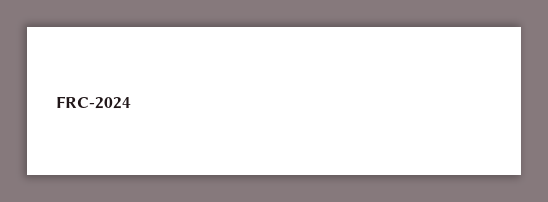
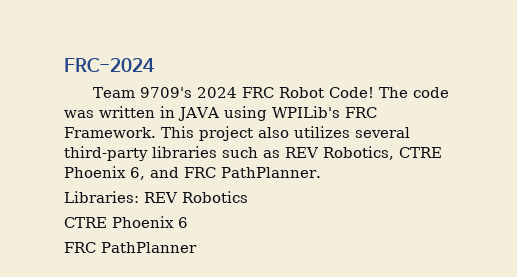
+ Team 9709's 2024 FRC Robot Code! The code was written in JAVA using WPILib's FRC Framework. This project also utilizes several third-party libraries such as REV Robotics, CTRE Phoenix 6, and FRC PathPlanner.
+ Libraries: REV Robotics
+ CTRE Phoenix 6
+ FRC PathPlanner

